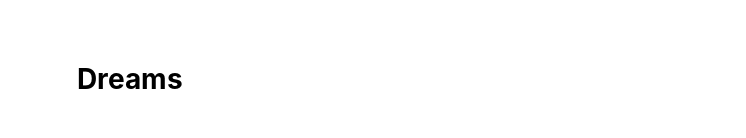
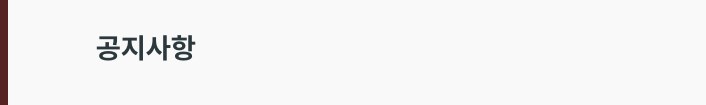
- Dreams
+ 공지사항

